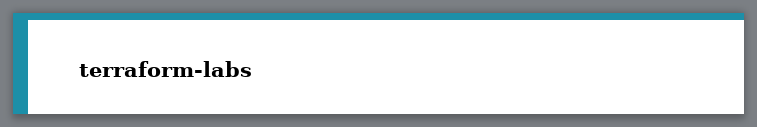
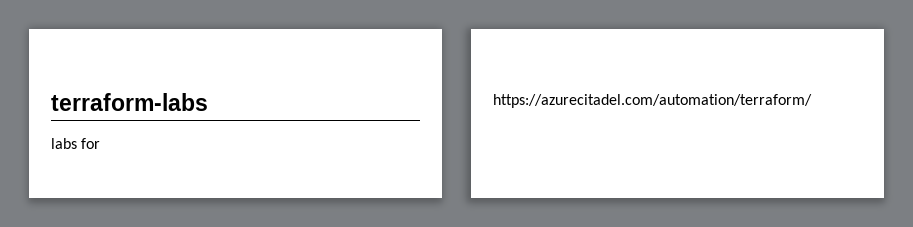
+ labs for https://azurecitadel.com/automation/terraform/

